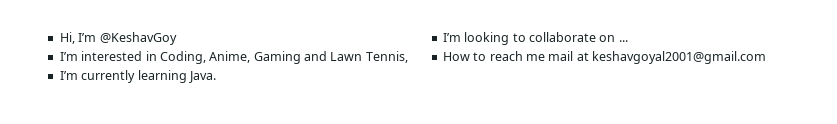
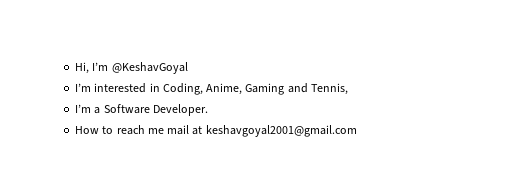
- Hi, I’m @KeshavGoy
+ Hi, I’m @KeshavGoyal
- I’m interested in Coding, Anime, Gaming and Lawn Tennis,
+ I’m interested in Coding, Anime, Gaming and Tennis,
- I’m currently learning Java.
- I’m looking to collaborate on ...
+ I’m a Software Developer.

